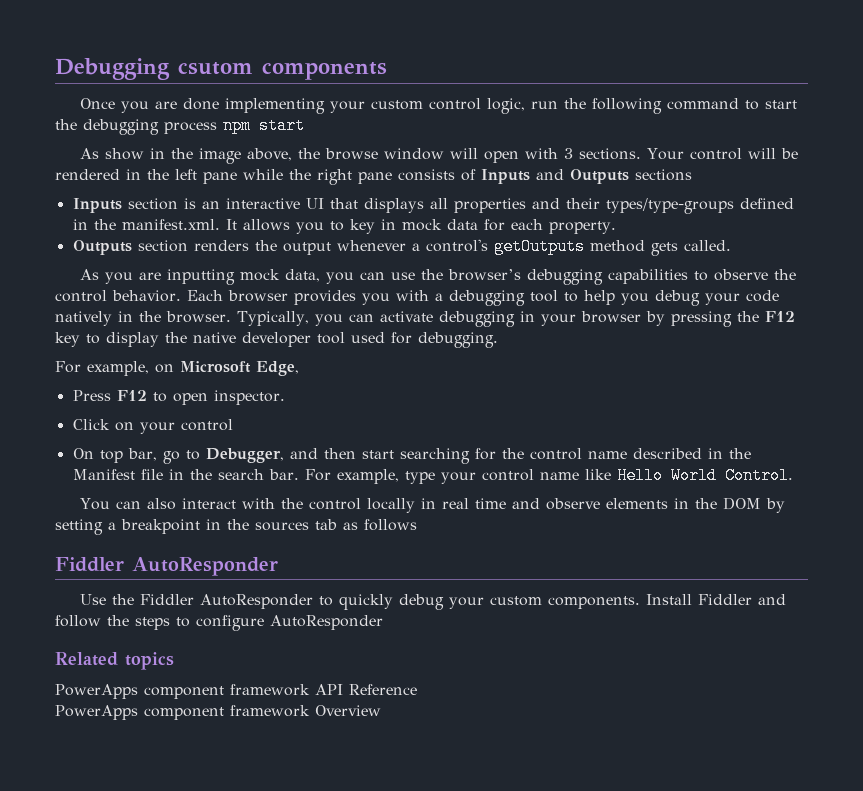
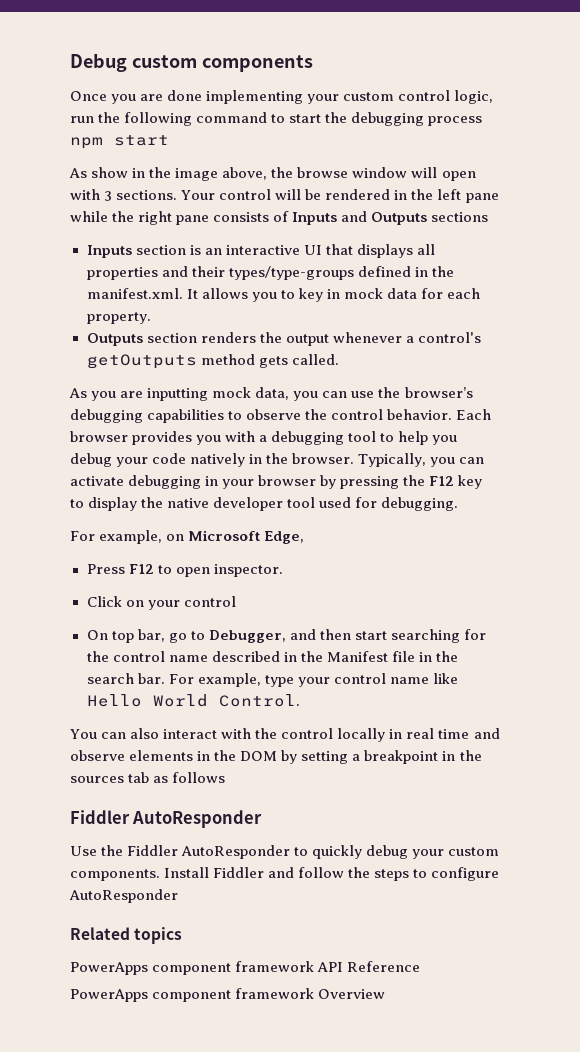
- Debugging csutom components
+ Debug custom components

